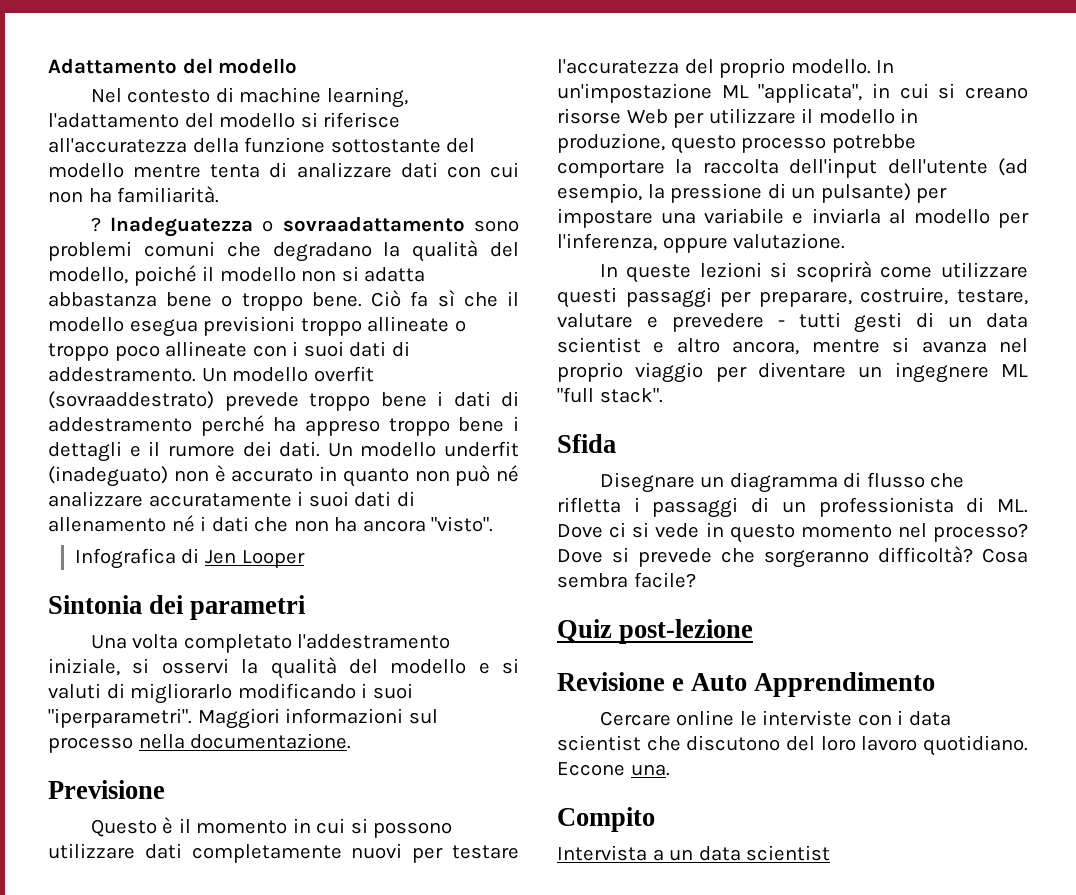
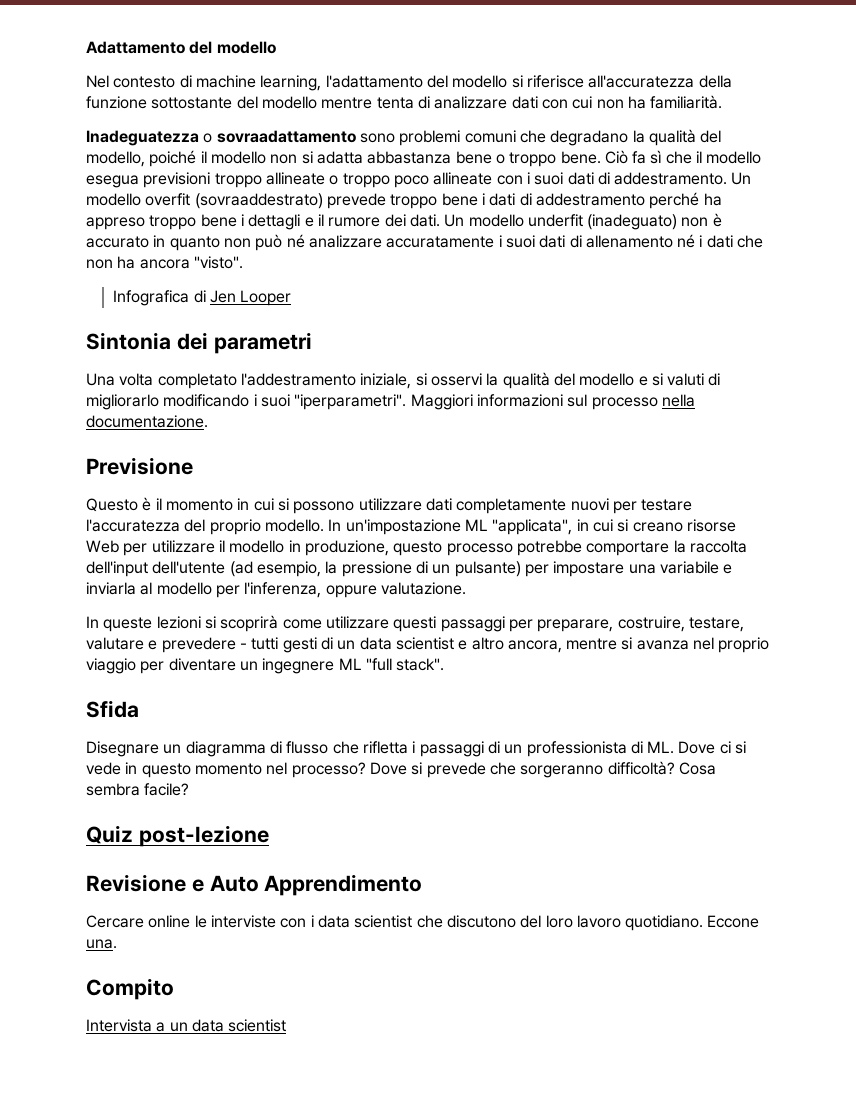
- ?

